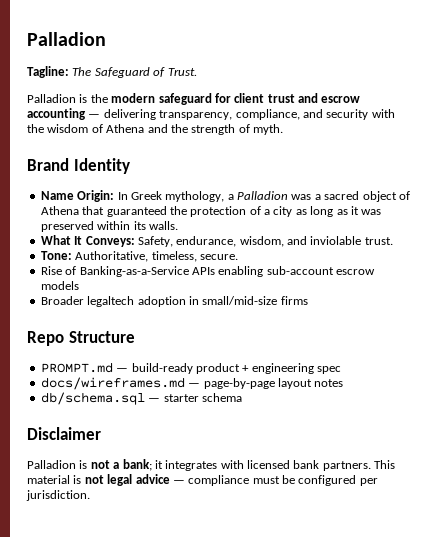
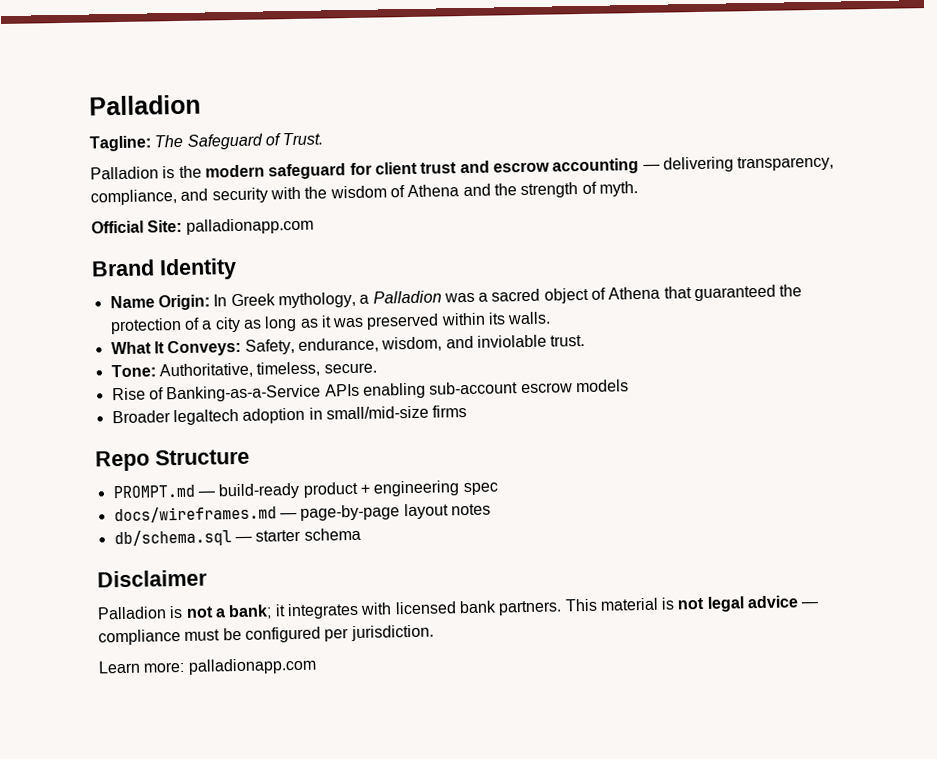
+ Official Site: palladionapp.com
+ Learn more: palladionapp.com

